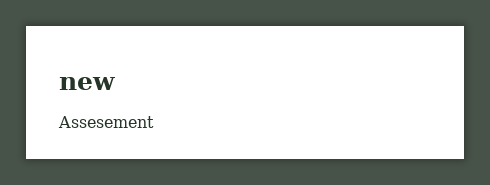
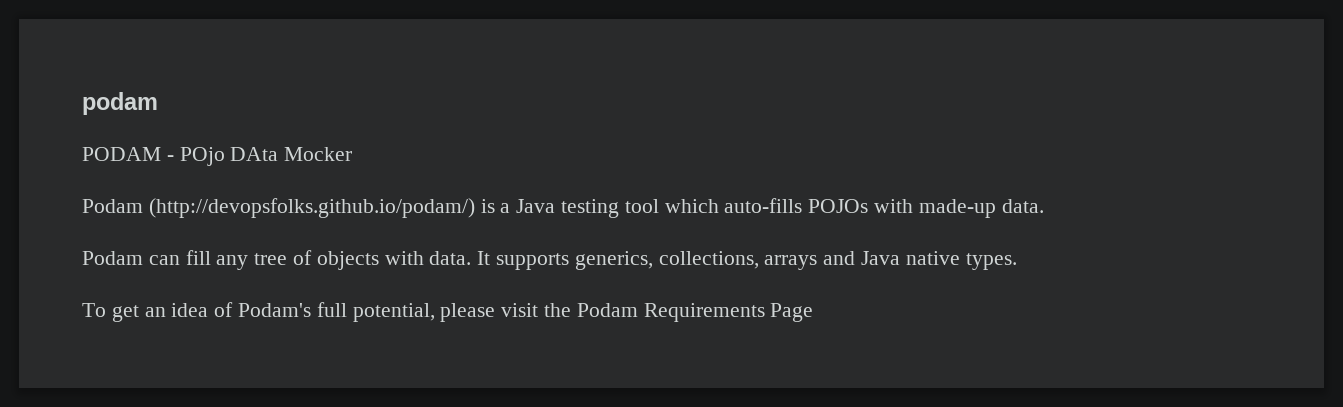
- new
- Assesement
+ podam
+ PODAM - POjo DAta Mocker
+ Podam (http://devopsfolks.github.io/podam/) is a Java testing tool which auto-fills POJOs with made-up data.
+ Podam can fill any tree of objects with data. It supports generics, collections, arrays and Java native types.
+ To get an idea of Podam's full potential, please visit the Podam Requirements Page

